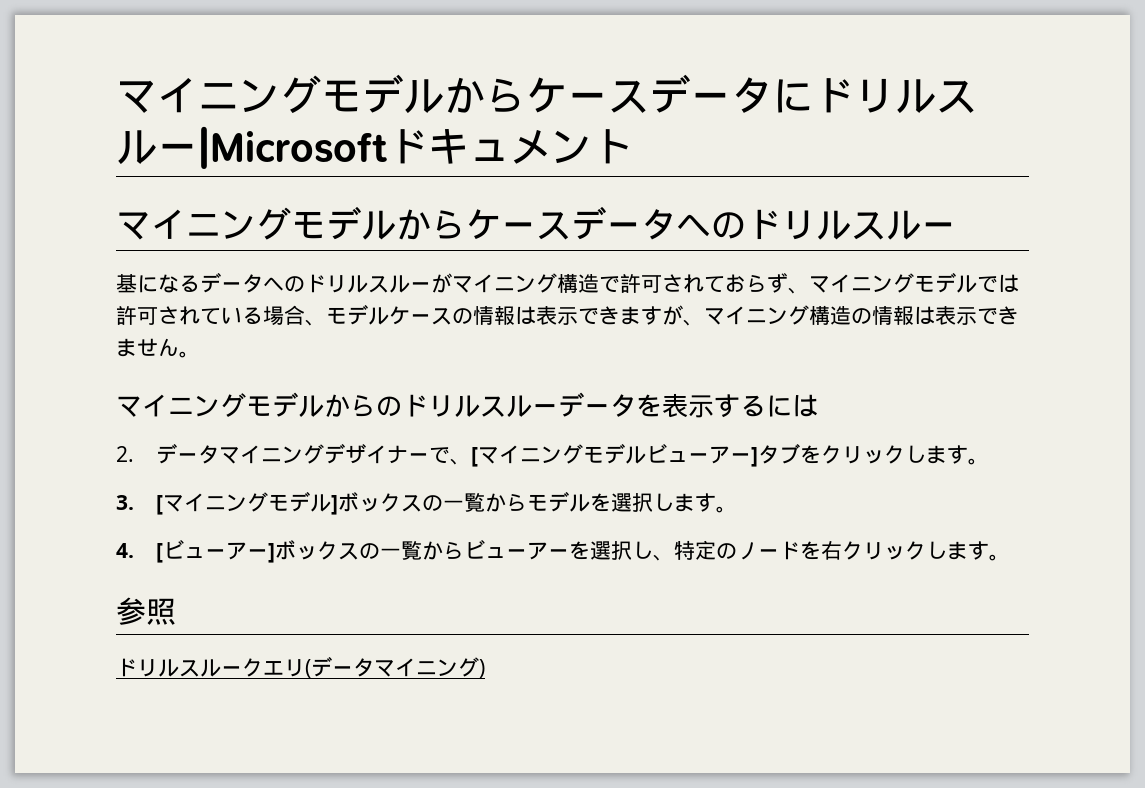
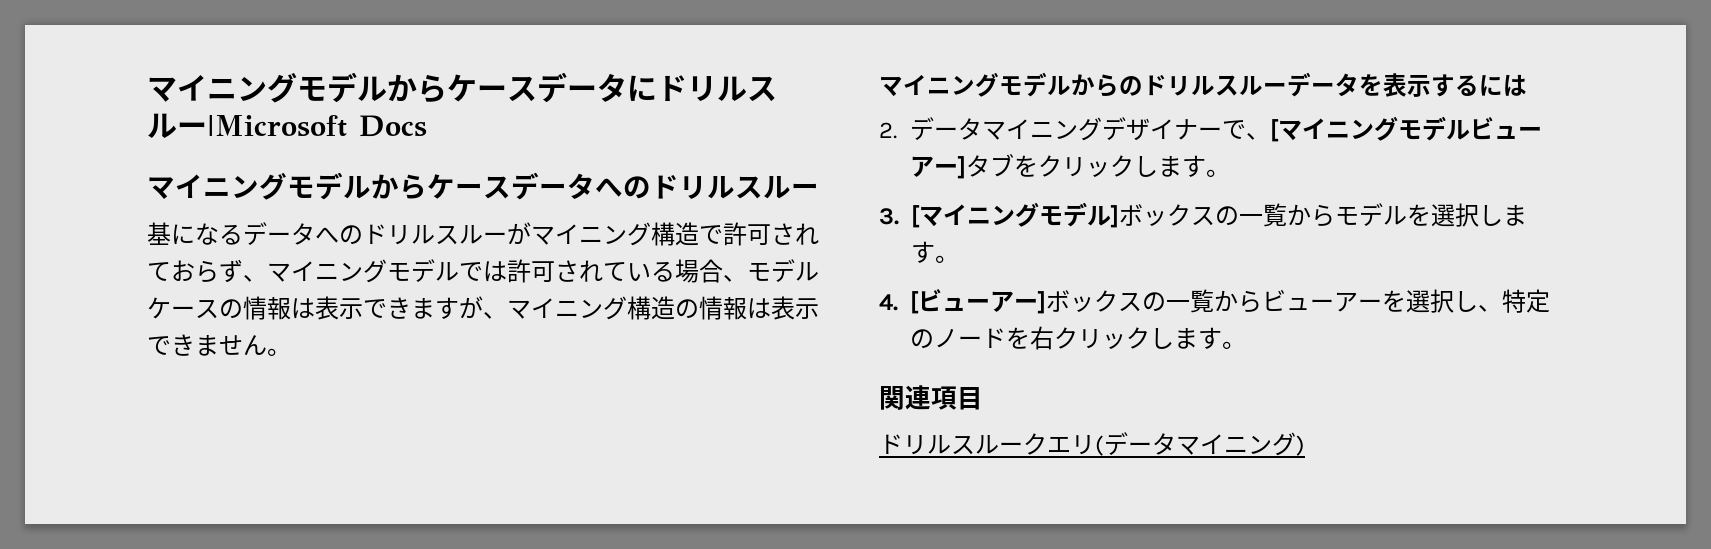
- マイニングモデルからケースデータにドリルスルー|Microsoftドキュメント
+ マイニングモデルからケースデータにドリルスルー|Microsoft Docs
- 参照
+ 関連項目

